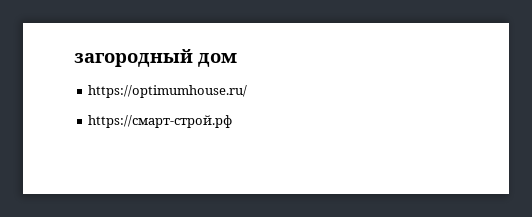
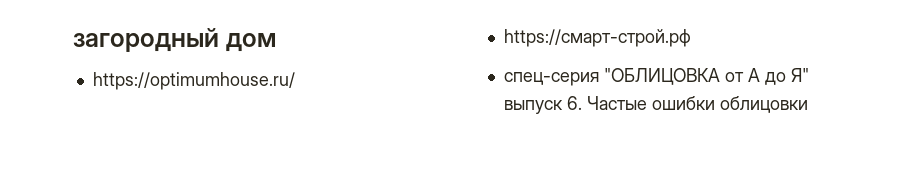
+ спец-серия "ОБЛИЦОВКА от А до Я" выпуск 6. Частые ошибки облицовки

